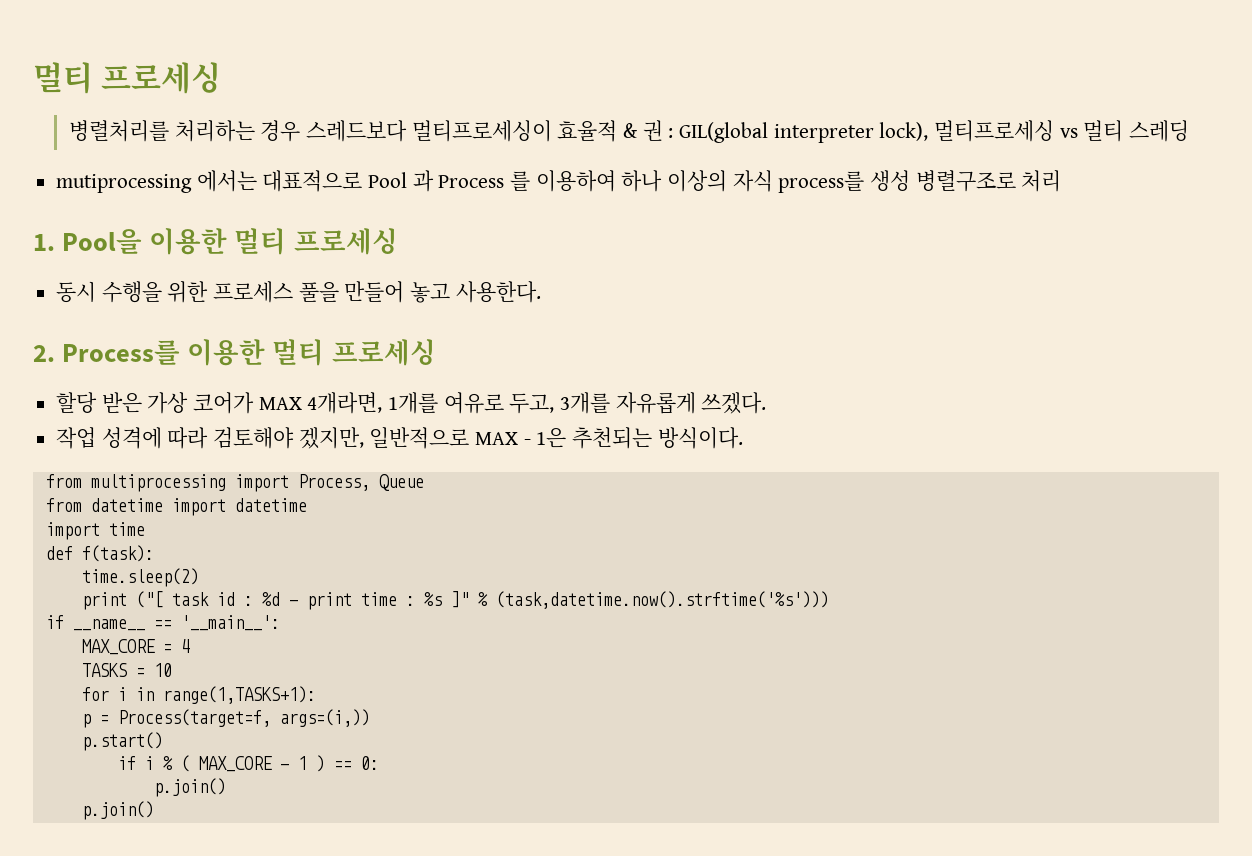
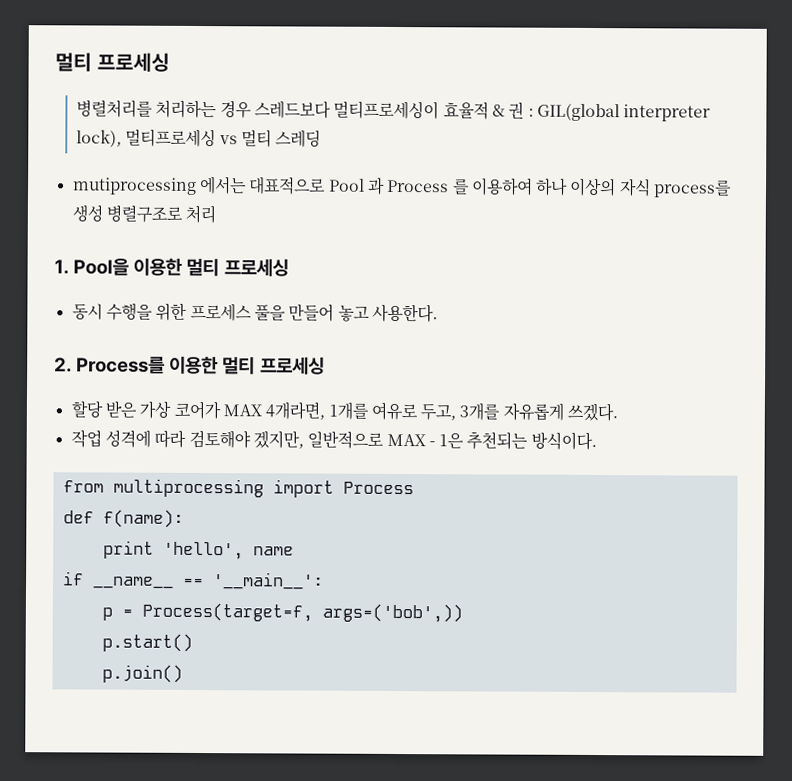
- from multiprocessing import Process, Queue
- from datetime import datetime
- import time
+ from multiprocessing import Process
- def f(task):
- time.sleep(2)
- print ("[ task id : %d - print time : %s ]" % (task,datetime.now().strftime('%s')))
+ def f(name):
+ print 'hello', name
  if __name__ == '__main__':
- MAX_CORE = 4
- TASKS = 10
- for i in range(1,TASKS+1):
- p = Process(target=f, args=(i,))
+ p = Process(target=f, args=('bob',))
- if i % ( MAX_CORE - 1 ) == 0:
- p.join()

